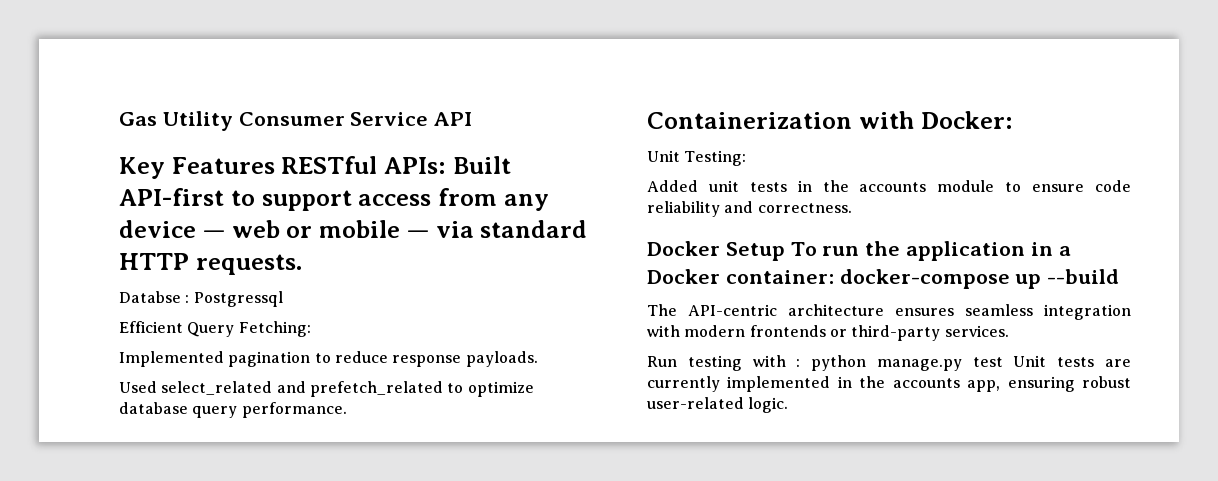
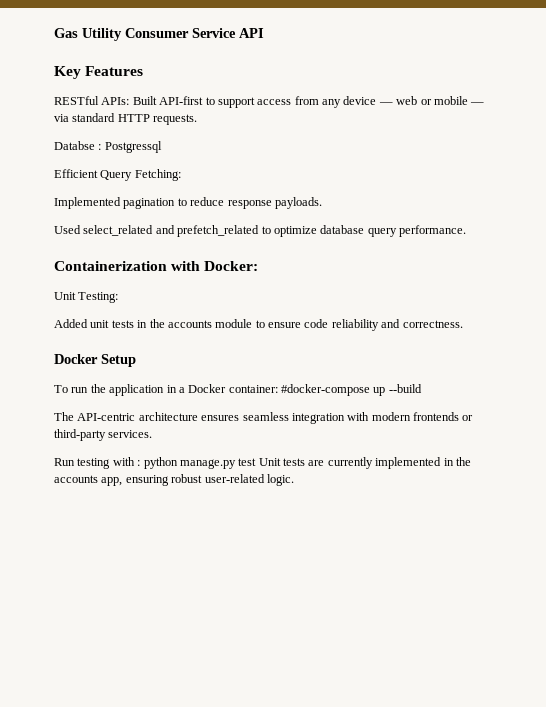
- Key Features RESTful APIs: Built API-first to support access from any device — web or mobile — via standard HTTP requests.
+ Key Features
+ RESTful APIs: Built API-first to support access from any device — web or mobile — via standard HTTP requests.
- Docker Setup To run the application in a Docker container: docker-compose up --build
+ Docker Setup
+ To run the application in a Docker container: #docker-compose up --build

